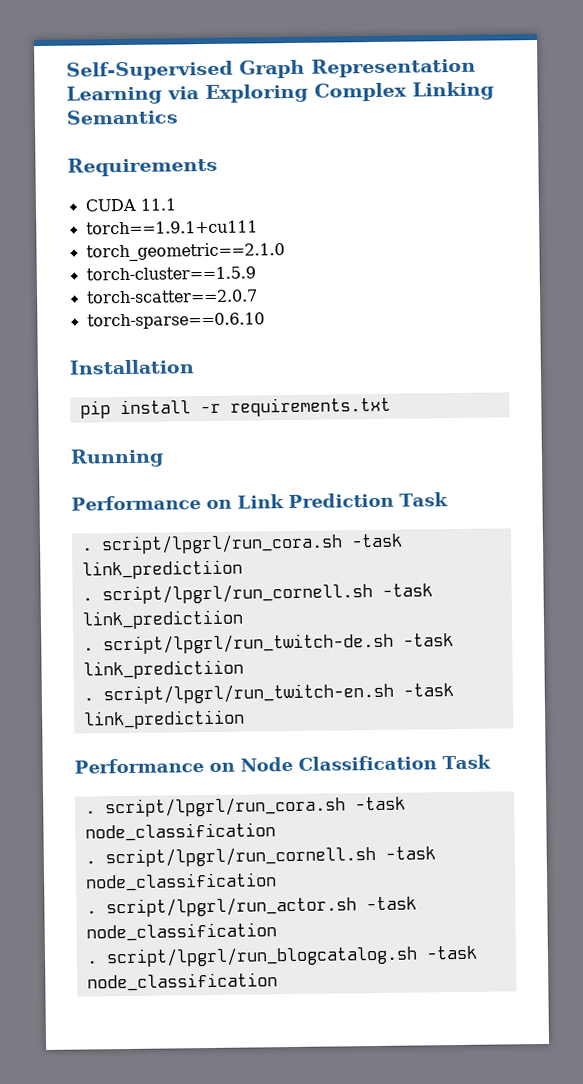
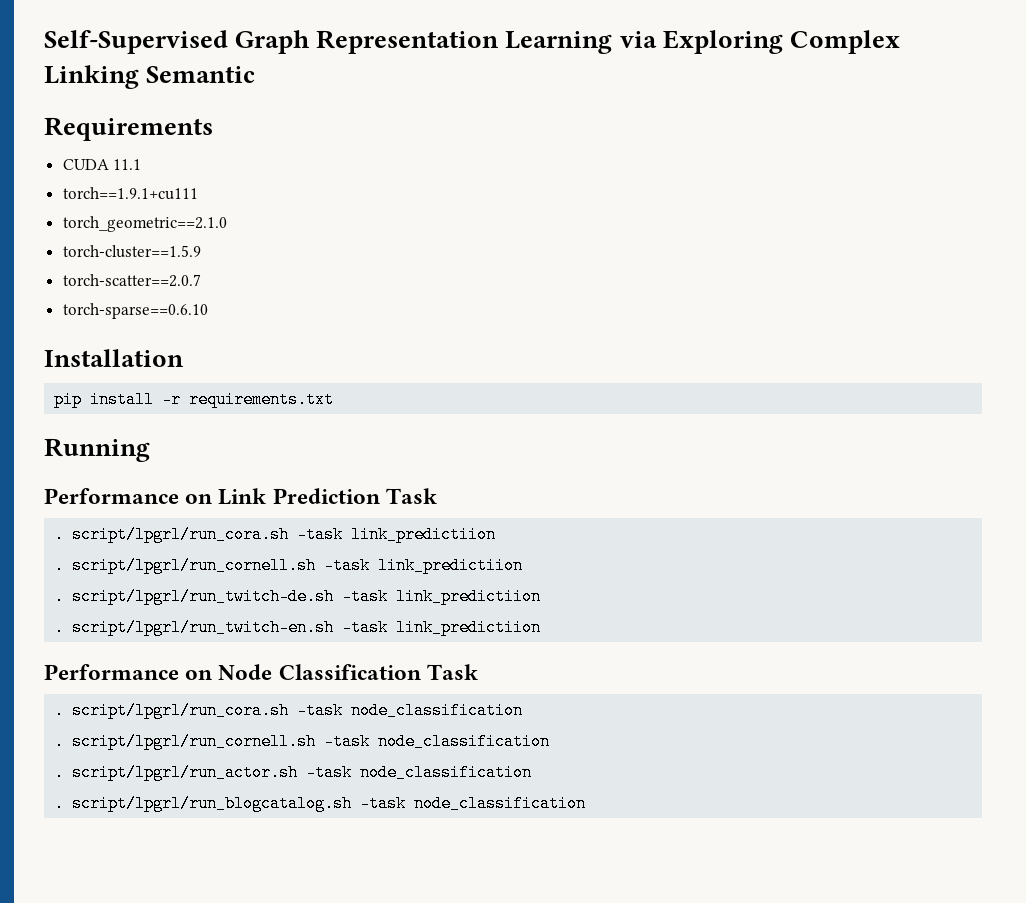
- Self-Supervised Graph Representation Learning via Exploring Complex Linking Semantics
+ Self-Supervised Graph Representation Learning via Exploring Complex Linking Semantic

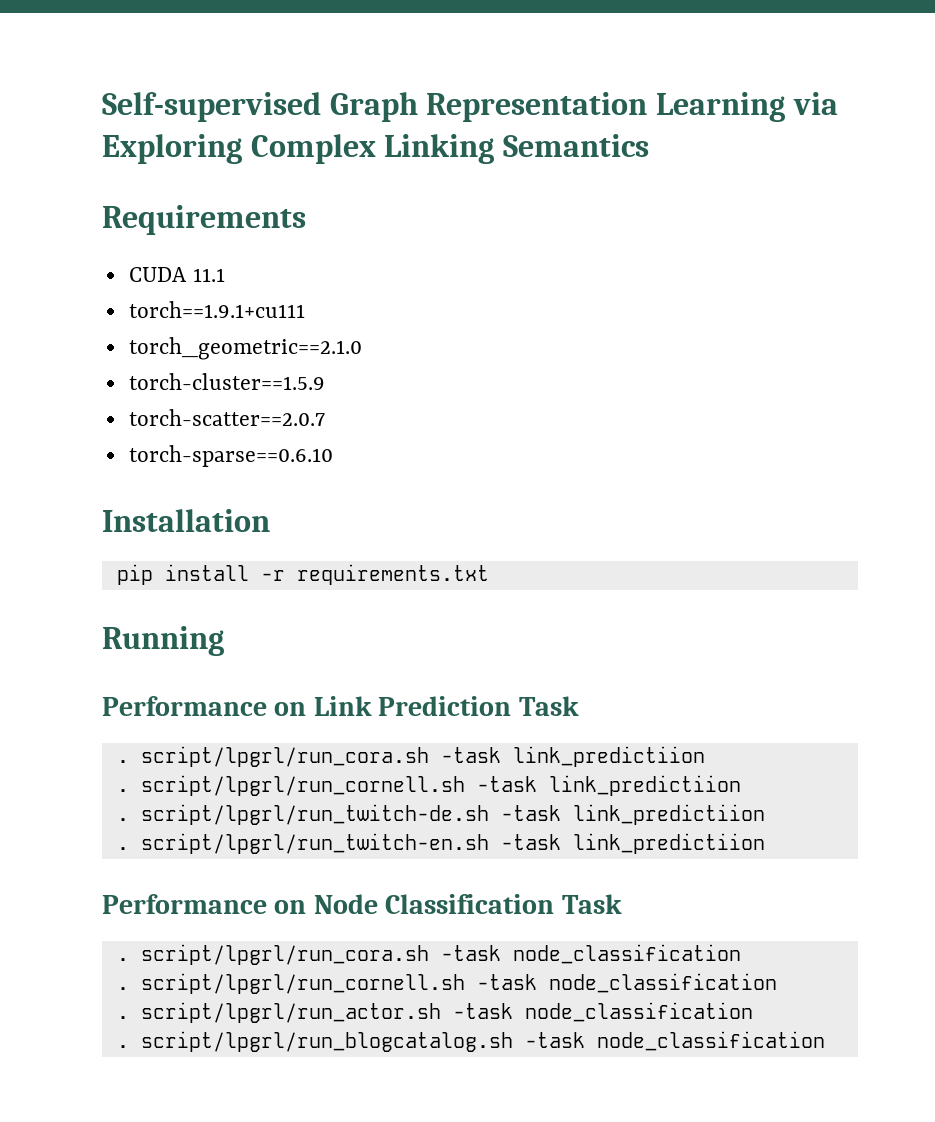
- Self-Supervised Graph Representation Learning via Exploring Complex Linking Semantic
+ Self-supervised Graph Representation Learning via Exploring Complex Linking Semantics

